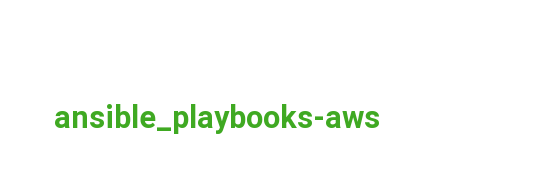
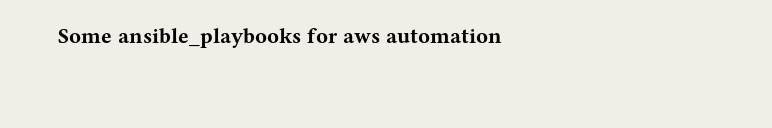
- ansible_playbooks-aws
+ Some ansible_playbooks for aws automation

